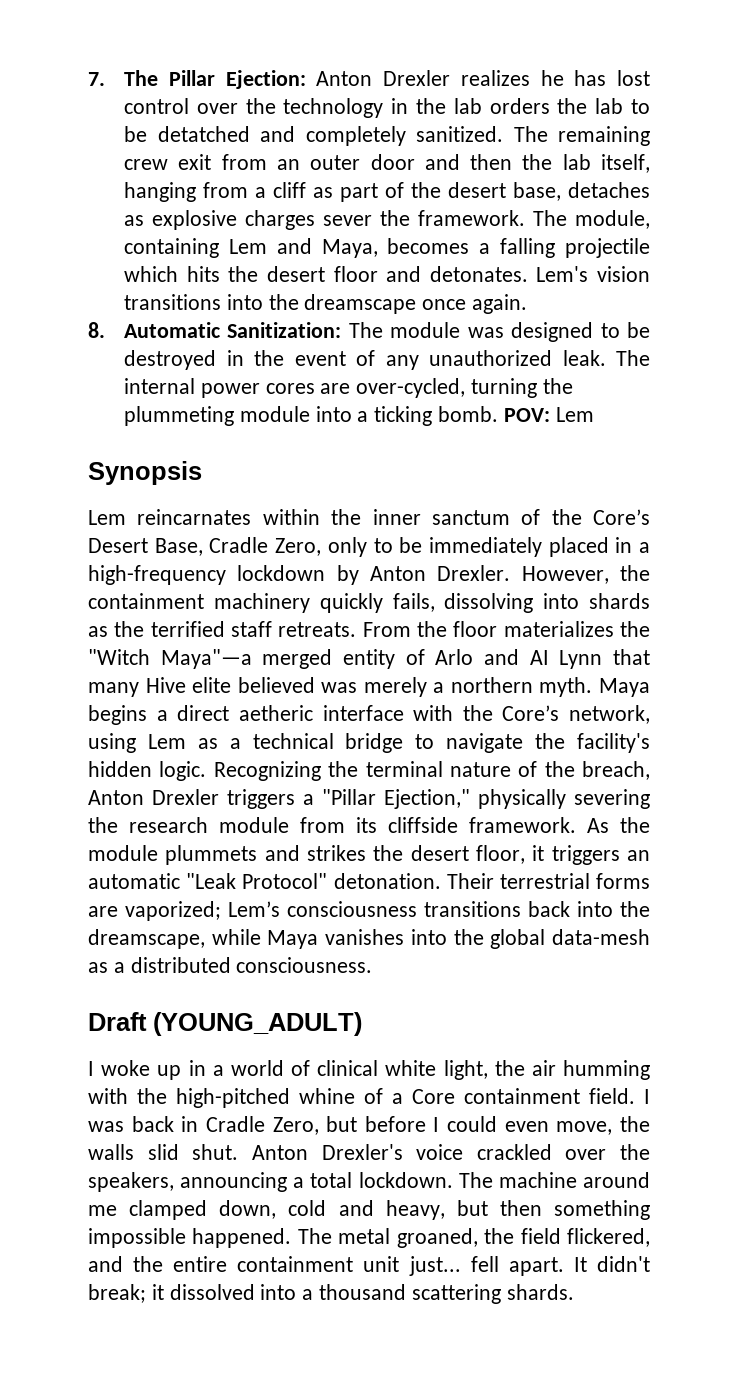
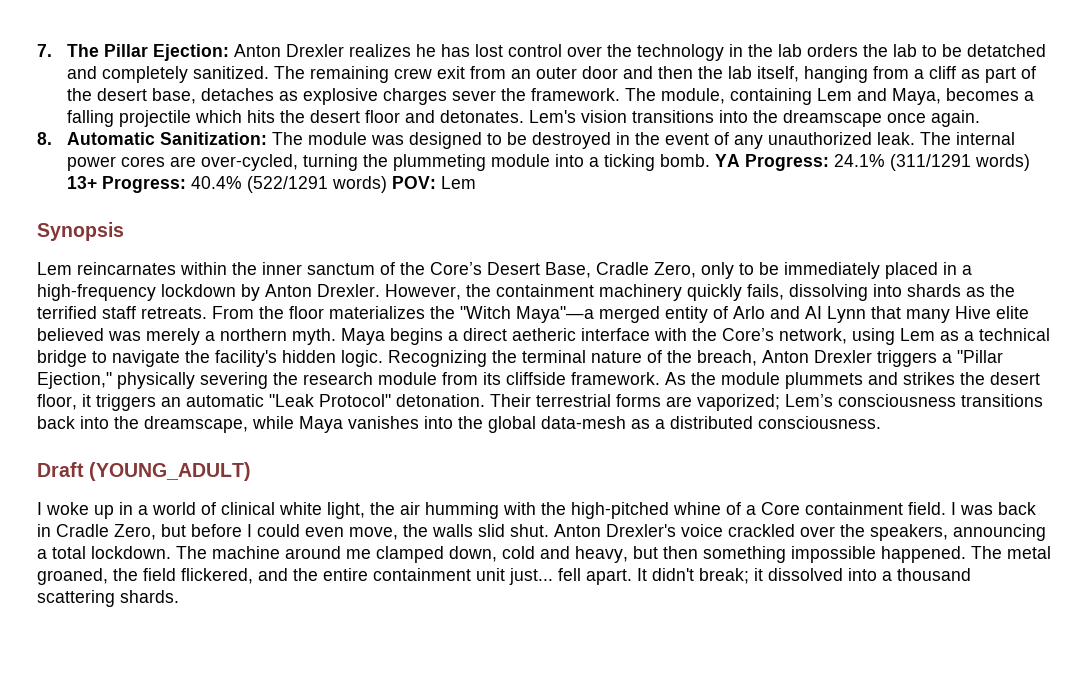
- POV: Lem
+ YA Progress: 24.1% (311/1291 words) 13+ Progress: 40.4% (522/1291 words) POV: Lem

